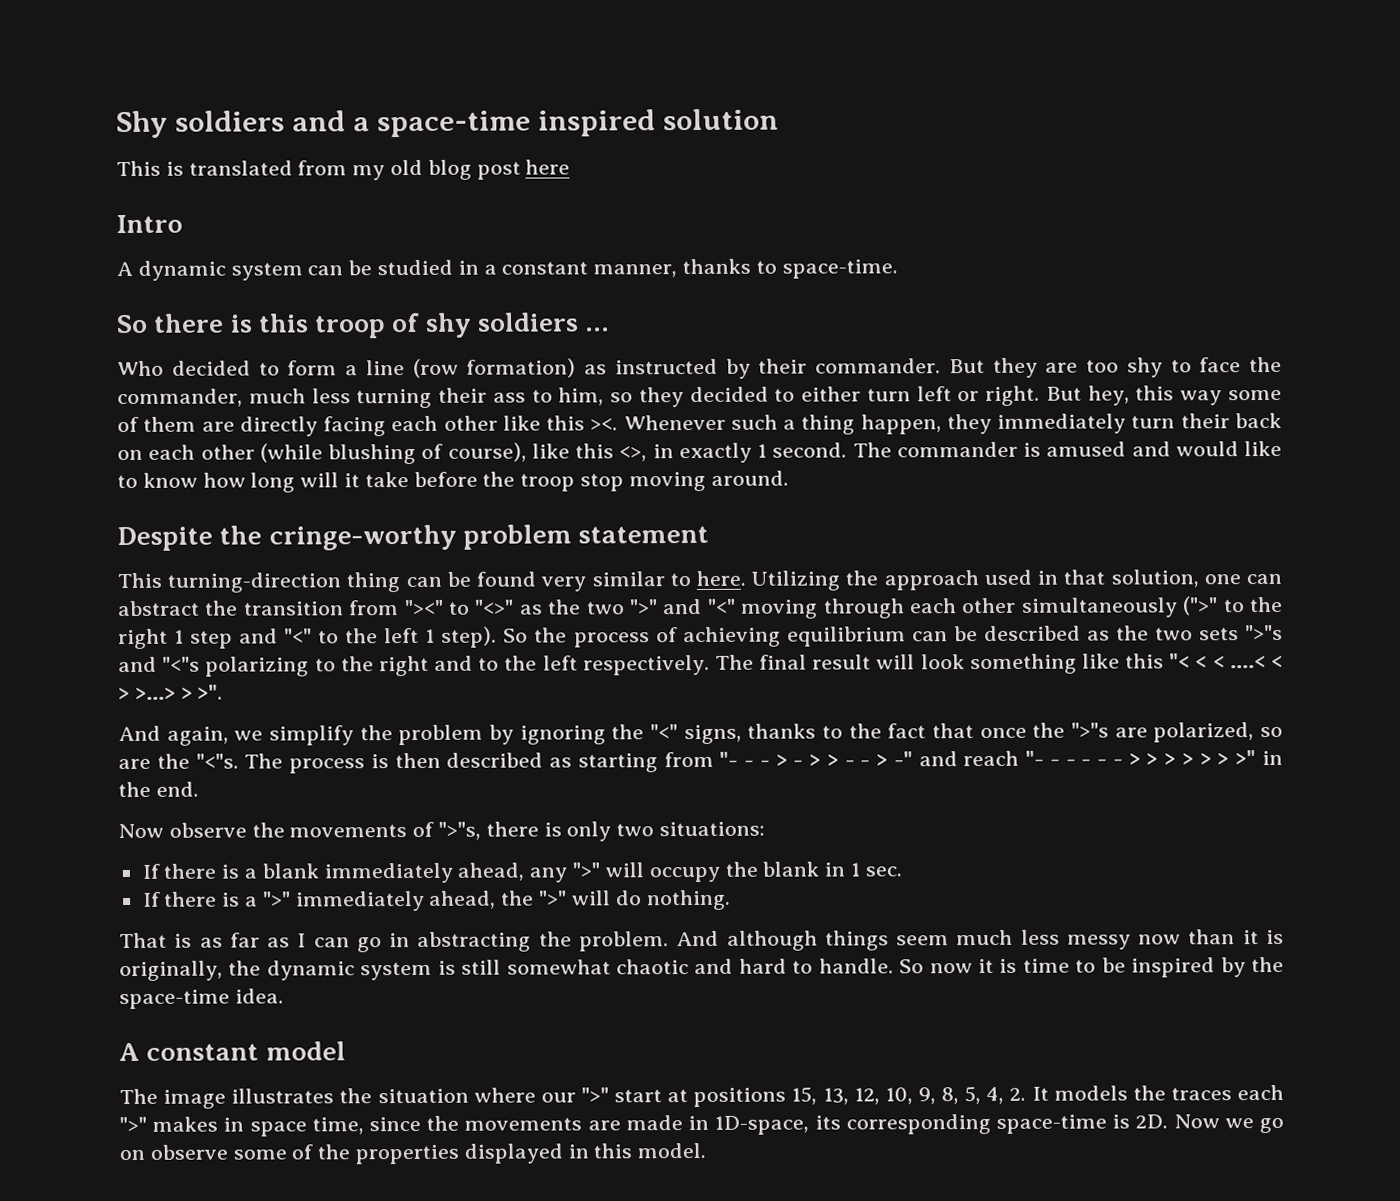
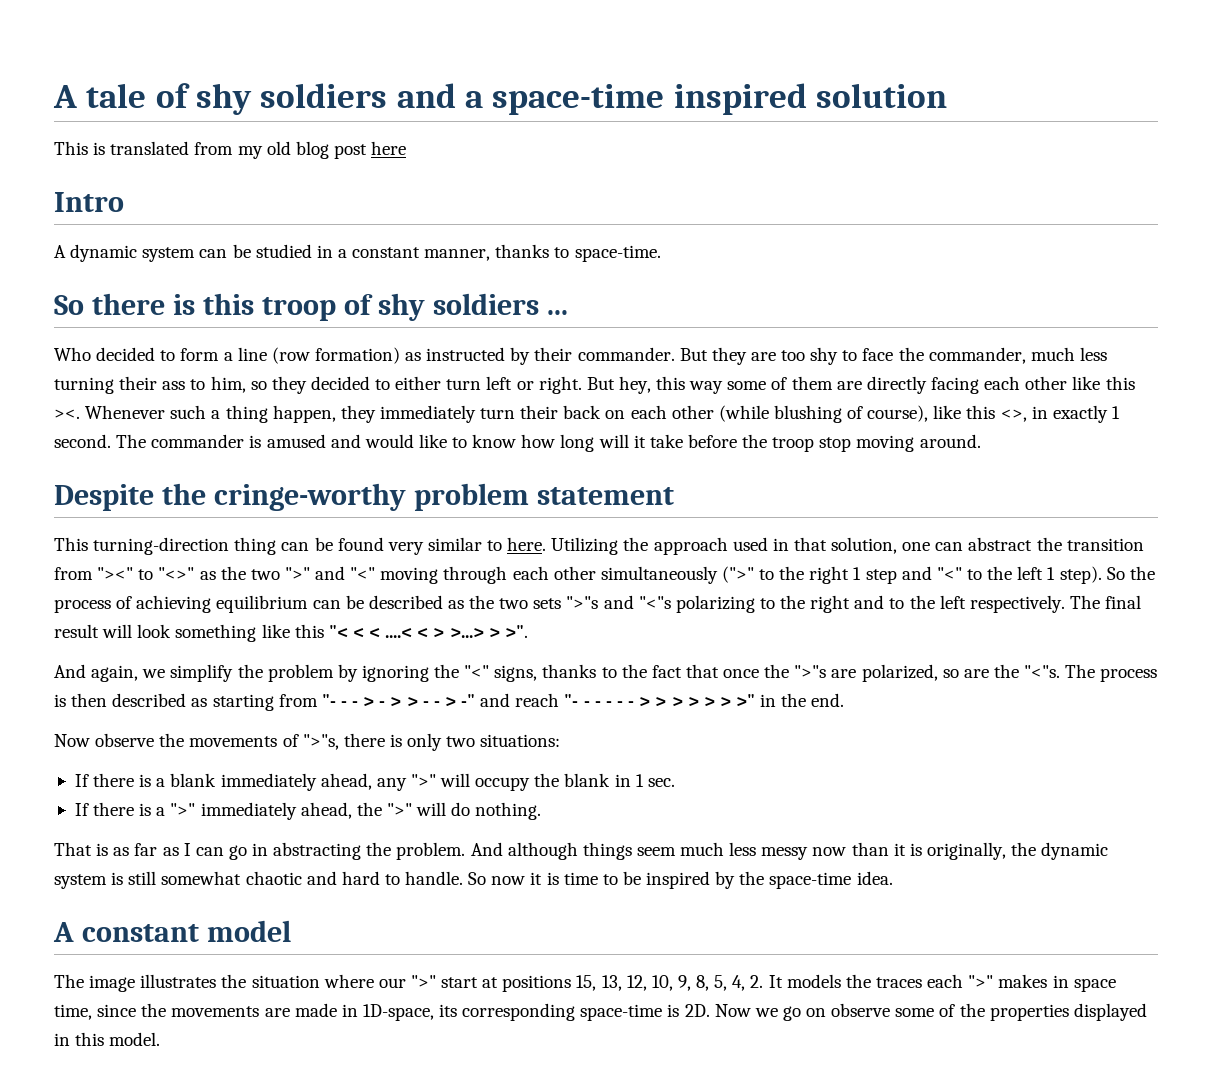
- Shy soldiers and a space-time inspired solution
+ A tale of shy soldiers and a space-time inspired solution

